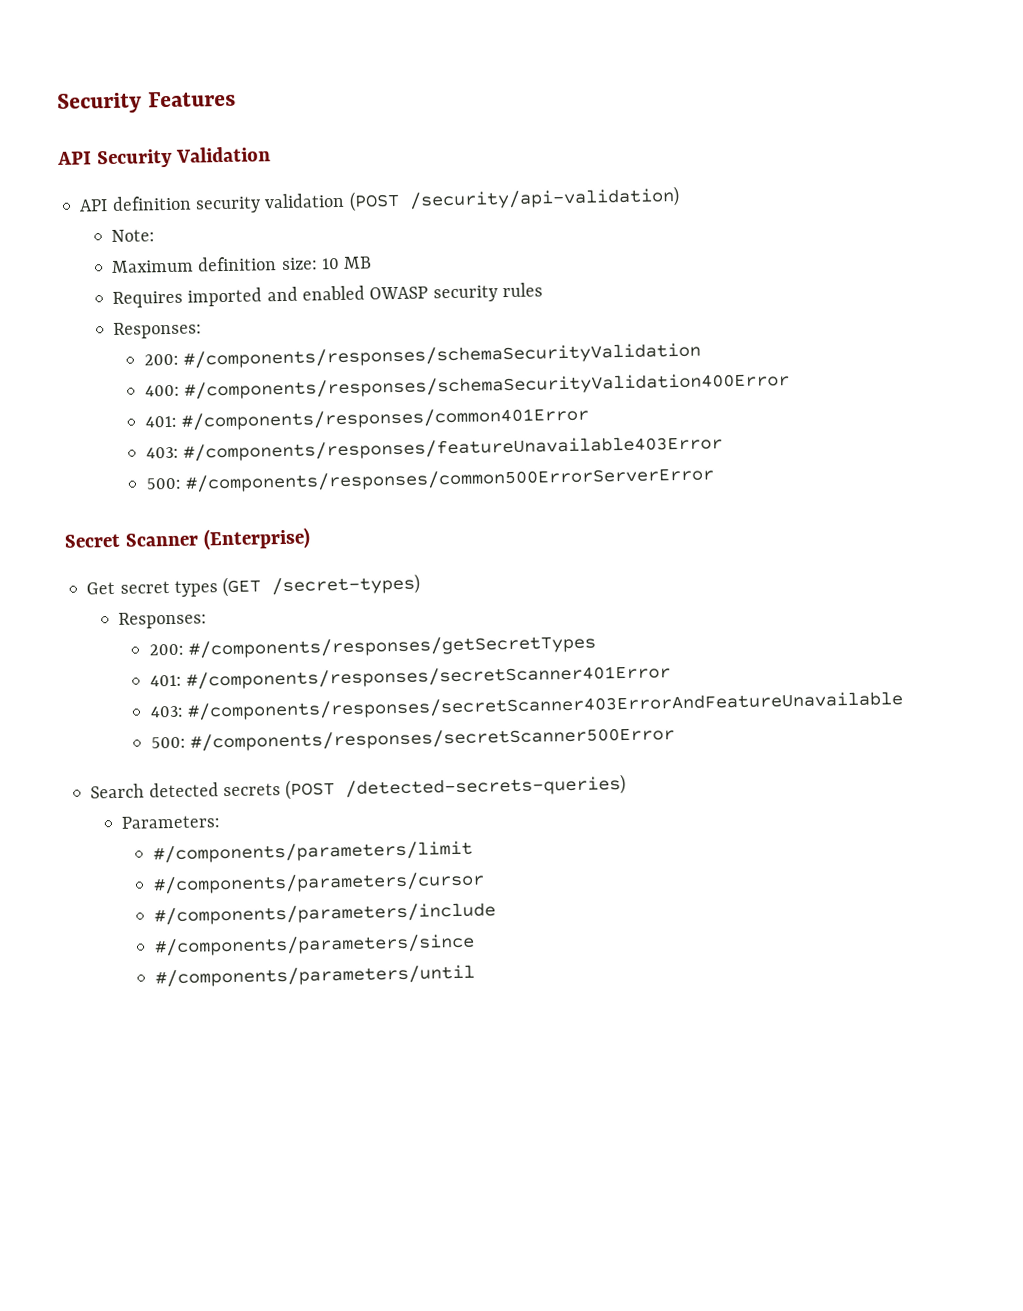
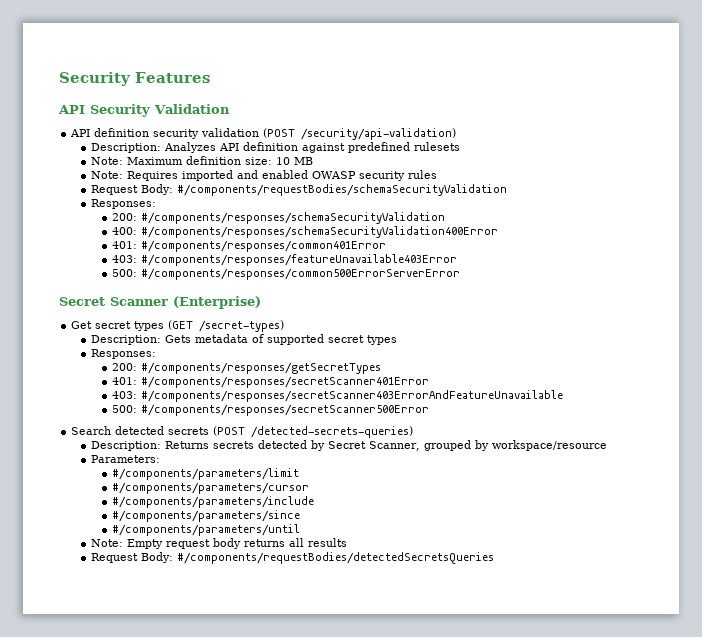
- Note:
- Maximum definition size: 10 MB
+ Description: Analyzes API definition against predefined rulesets
+ Note: Maximum definition size: 10 MB
- Requires imported and enabled OWASP security rules
+ Note: Requires imported and enabled OWASP security rules
+ Request Body: #/components/requestBodies/schemaSecurityValidation
+ Description: Gets metadata of supported secret types
+ Description: Returns secrets detected by Secret Scanner, grouped by workspace/resource
+ Note: Empty request body returns all results
+ Request Body: #/components/requestBodies/detectedSecretsQueries

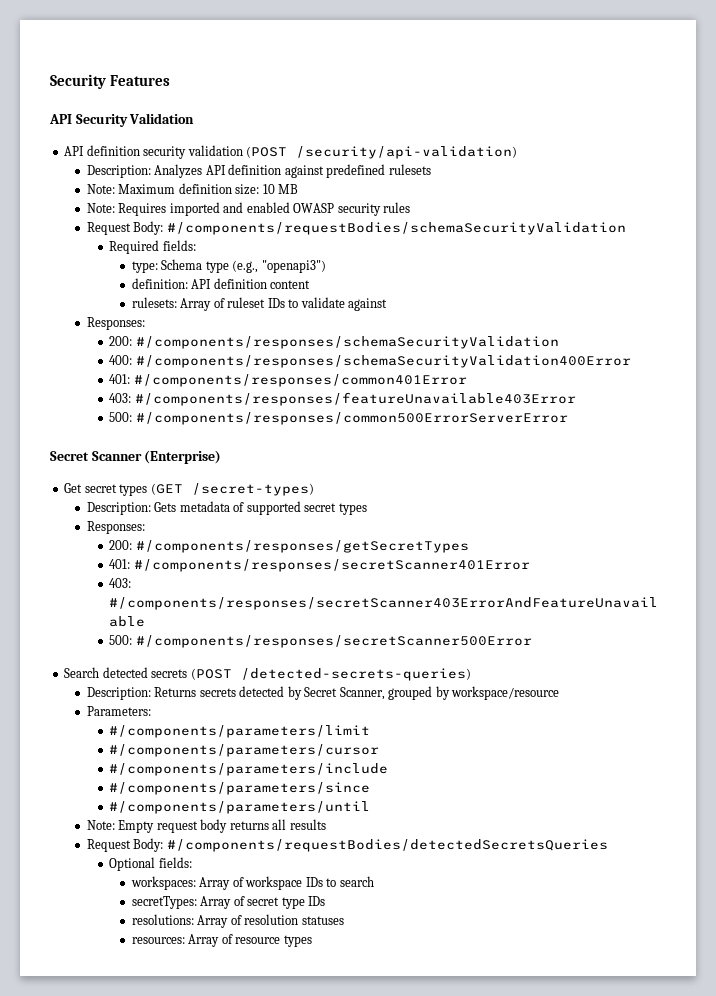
+ Required fields:
+ type: Schema type (e.g., "openapi3")
+ definition: API definition content
+ rulesets: Array of ruleset IDs to validate against
+ Optional fields:
+ workspaces: Array of workspace IDs to search
+ secretTypes: Array of secret type IDs
+ resolutions: Array of resolution statuses
+ resources: Array of resource types

